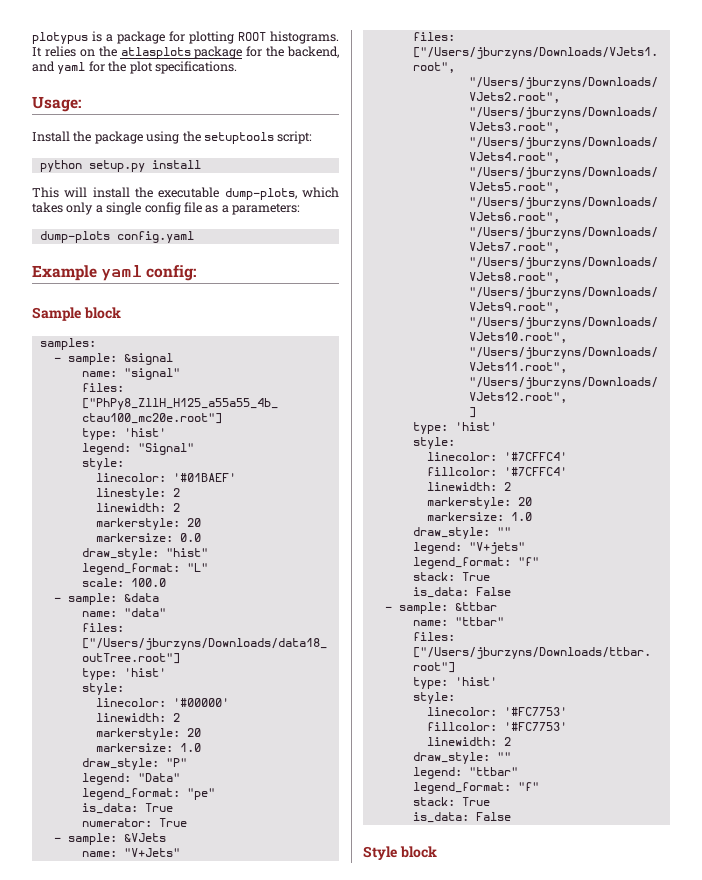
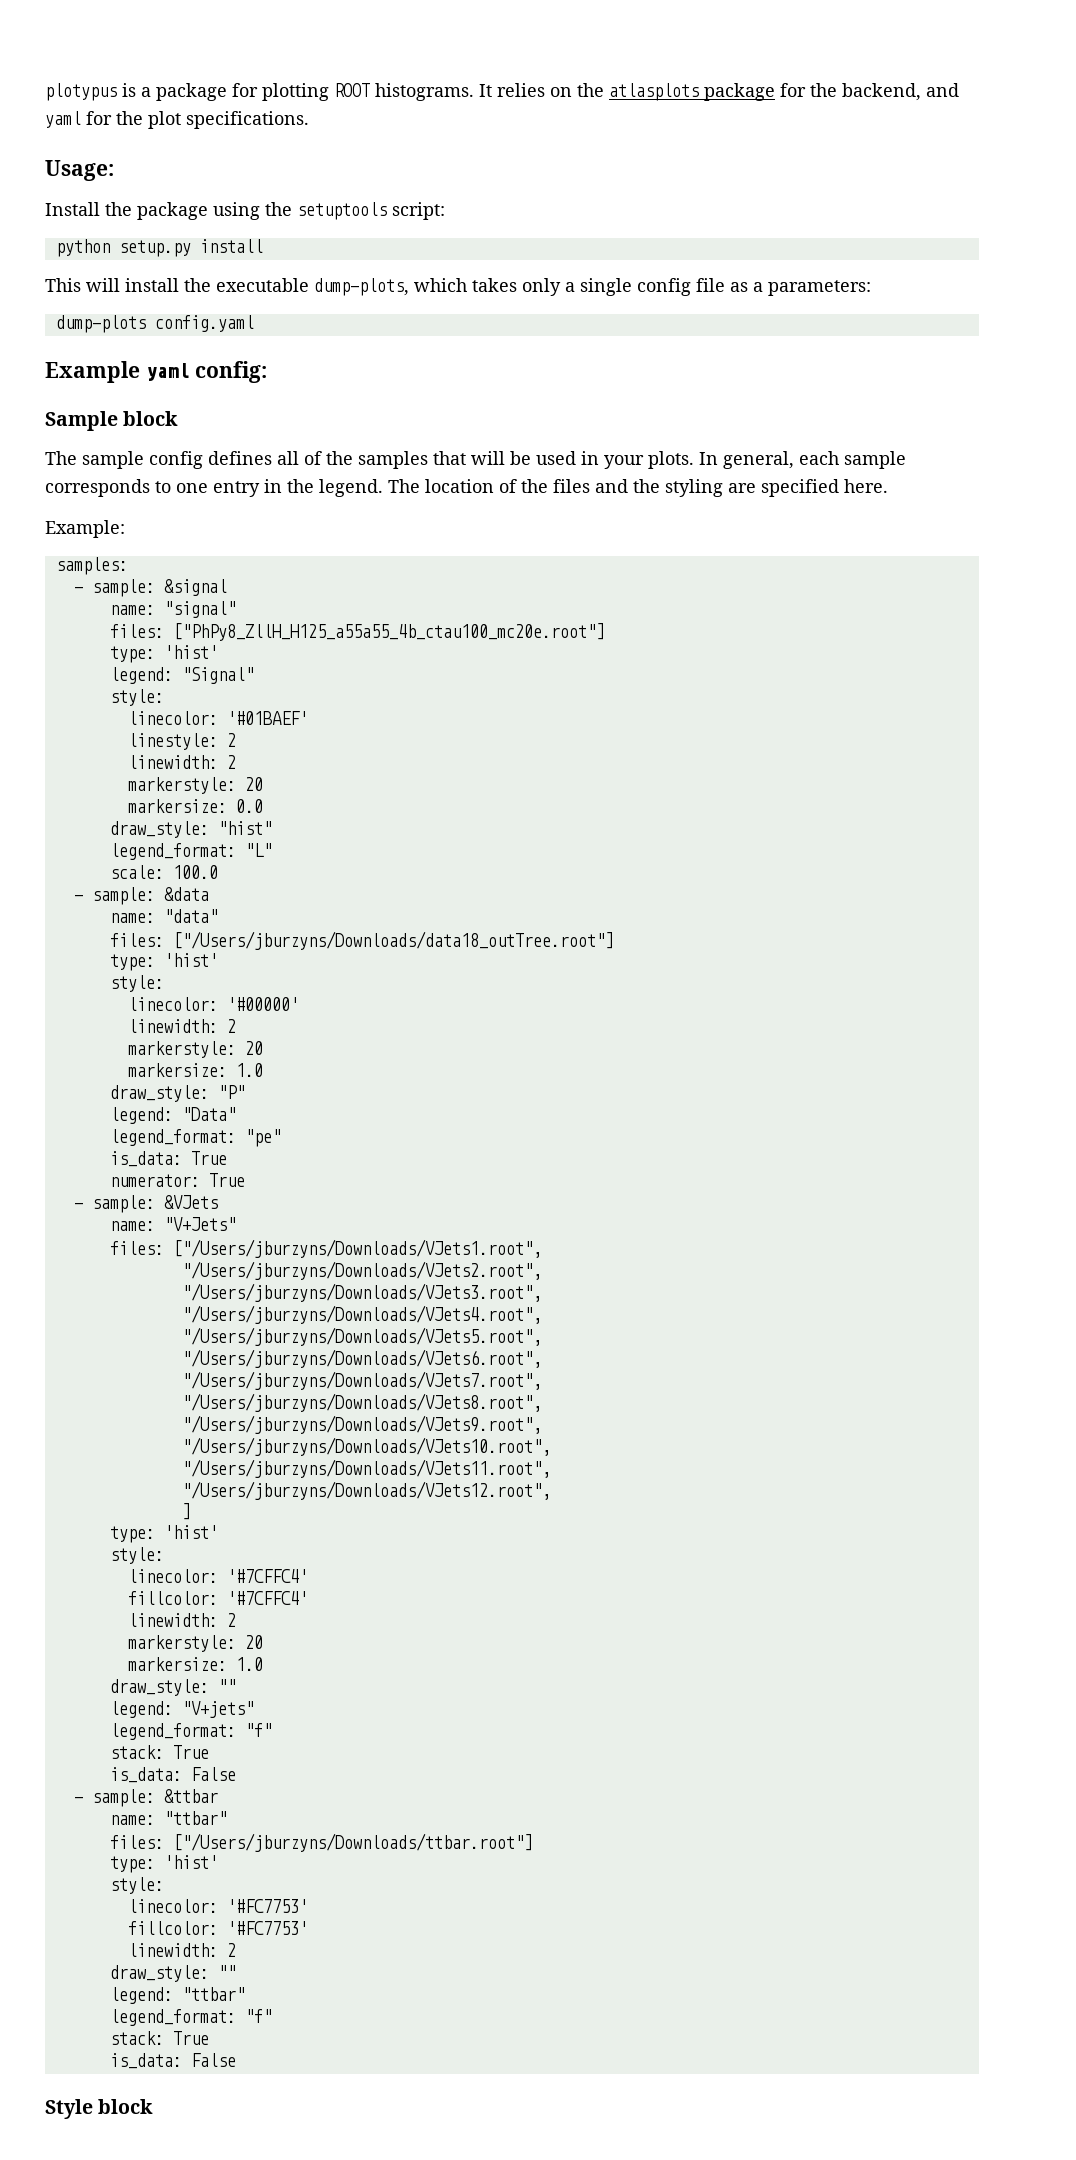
+ The sample config defines all of the samples that will be used in your plots. In general, each sample corresponds to one entry in the legend. The location of the files and the styling are specified here.
+ Example:

